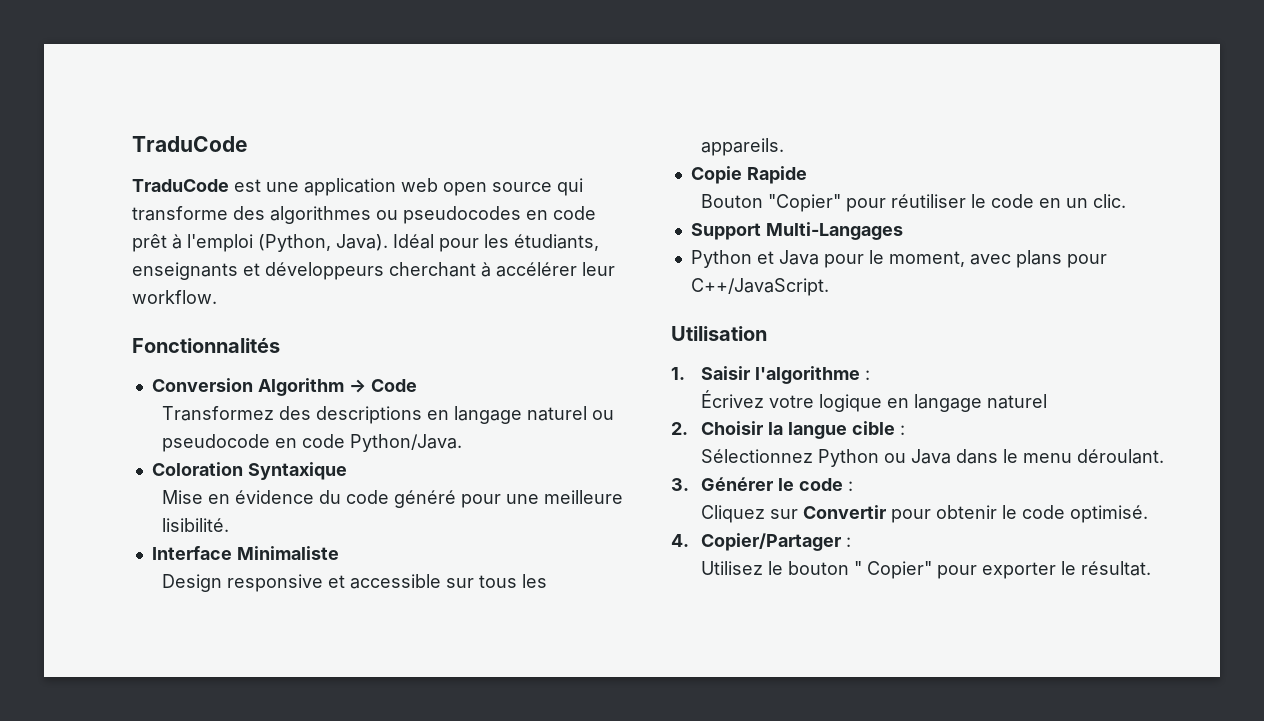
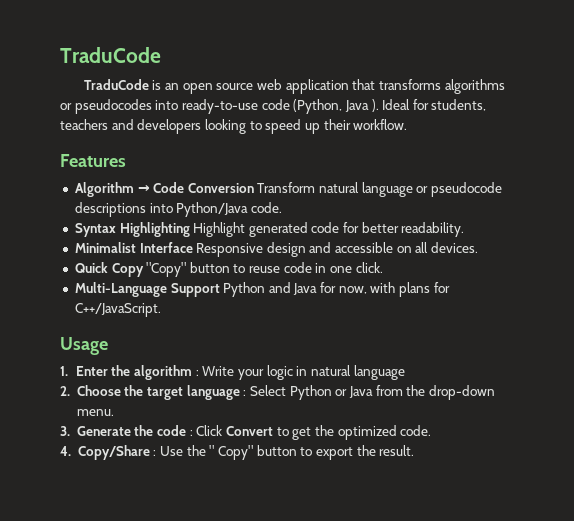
- TraduCode est une application web open source qui transforme des algorithmes ou pseudocodes en code prêt à l'emploi (Python, Java). Idéal pour les étudiants, enseignants et développeurs cherchant à accélérer leur workflow.
+ TraduCode is an open source web application that transforms algorithms or pseudocodes into ready-to-use code (Python, Java ). Ideal for students, teachers and developers looking to speed up their workflow.
- Fonctionnalités
- Conversion Algorithm → Code
- Transformez des descriptions en langage naturel ou pseudocode en code Python/Java.
- Coloration Syntaxique
- Mise en évidence du code généré pour une meilleure lisibilité.
- Interface Minimaliste
- Design responsive et accessible sur tous les appareils.
- Copie Rapide
- Bouton "Copier" pour réutiliser le code en un clic.
- Support Multi-Langages
- Python et Java pour le moment, avec plans pour C++/JavaScript.
+ Features
+ Algorithm → Code Conversion Transform natural language or pseudocode descriptions into Python/Java code.
+ Syntax Highlighting Highlight generated code for better readability.
+ Minimalist Interface Responsive design and accessible on all devices.
+ Quick Copy "Copy" button to reuse code in one click.
+ Multi-Language Support Python and Java for now, with plans for C++/JavaScript.
- Utilisation
+ Usage
- 1. Saisir l'algorithme :
- Écrivez votre logique en langage naturel
- 2. Choisir la langue cible :
- Sélectionnez Python ou Java dans le menu déroulant.
+ 1. Enter the algorithm : Write your logic in natural language
+ 2. Choose the target language : Select Python or Java from the drop-down menu.
- 3. Générer le code :
- Cliquez sur Convertir pour obtenir le code optimisé.
+ 3. Generate the code : Click Convert to get the optimized code.
- 4. Copier/Partager :
- Utilisez le bouton " Copier" pour exporter le résultat.
+ 4. Copy/Share : Use the " Copy" button to export the result.

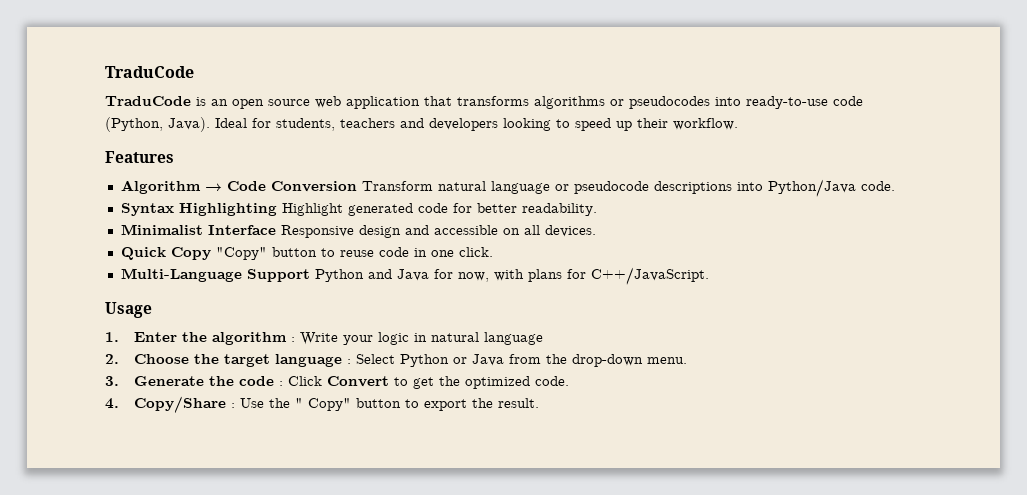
- TraduCode is an open source web application that transforms algorithms or pseudocodes into ready-to-use code (Python, Java ).
+ TraduCode is an open source web application that transforms algorithms or pseudocodes into ready-to-use code (Python, Java).

